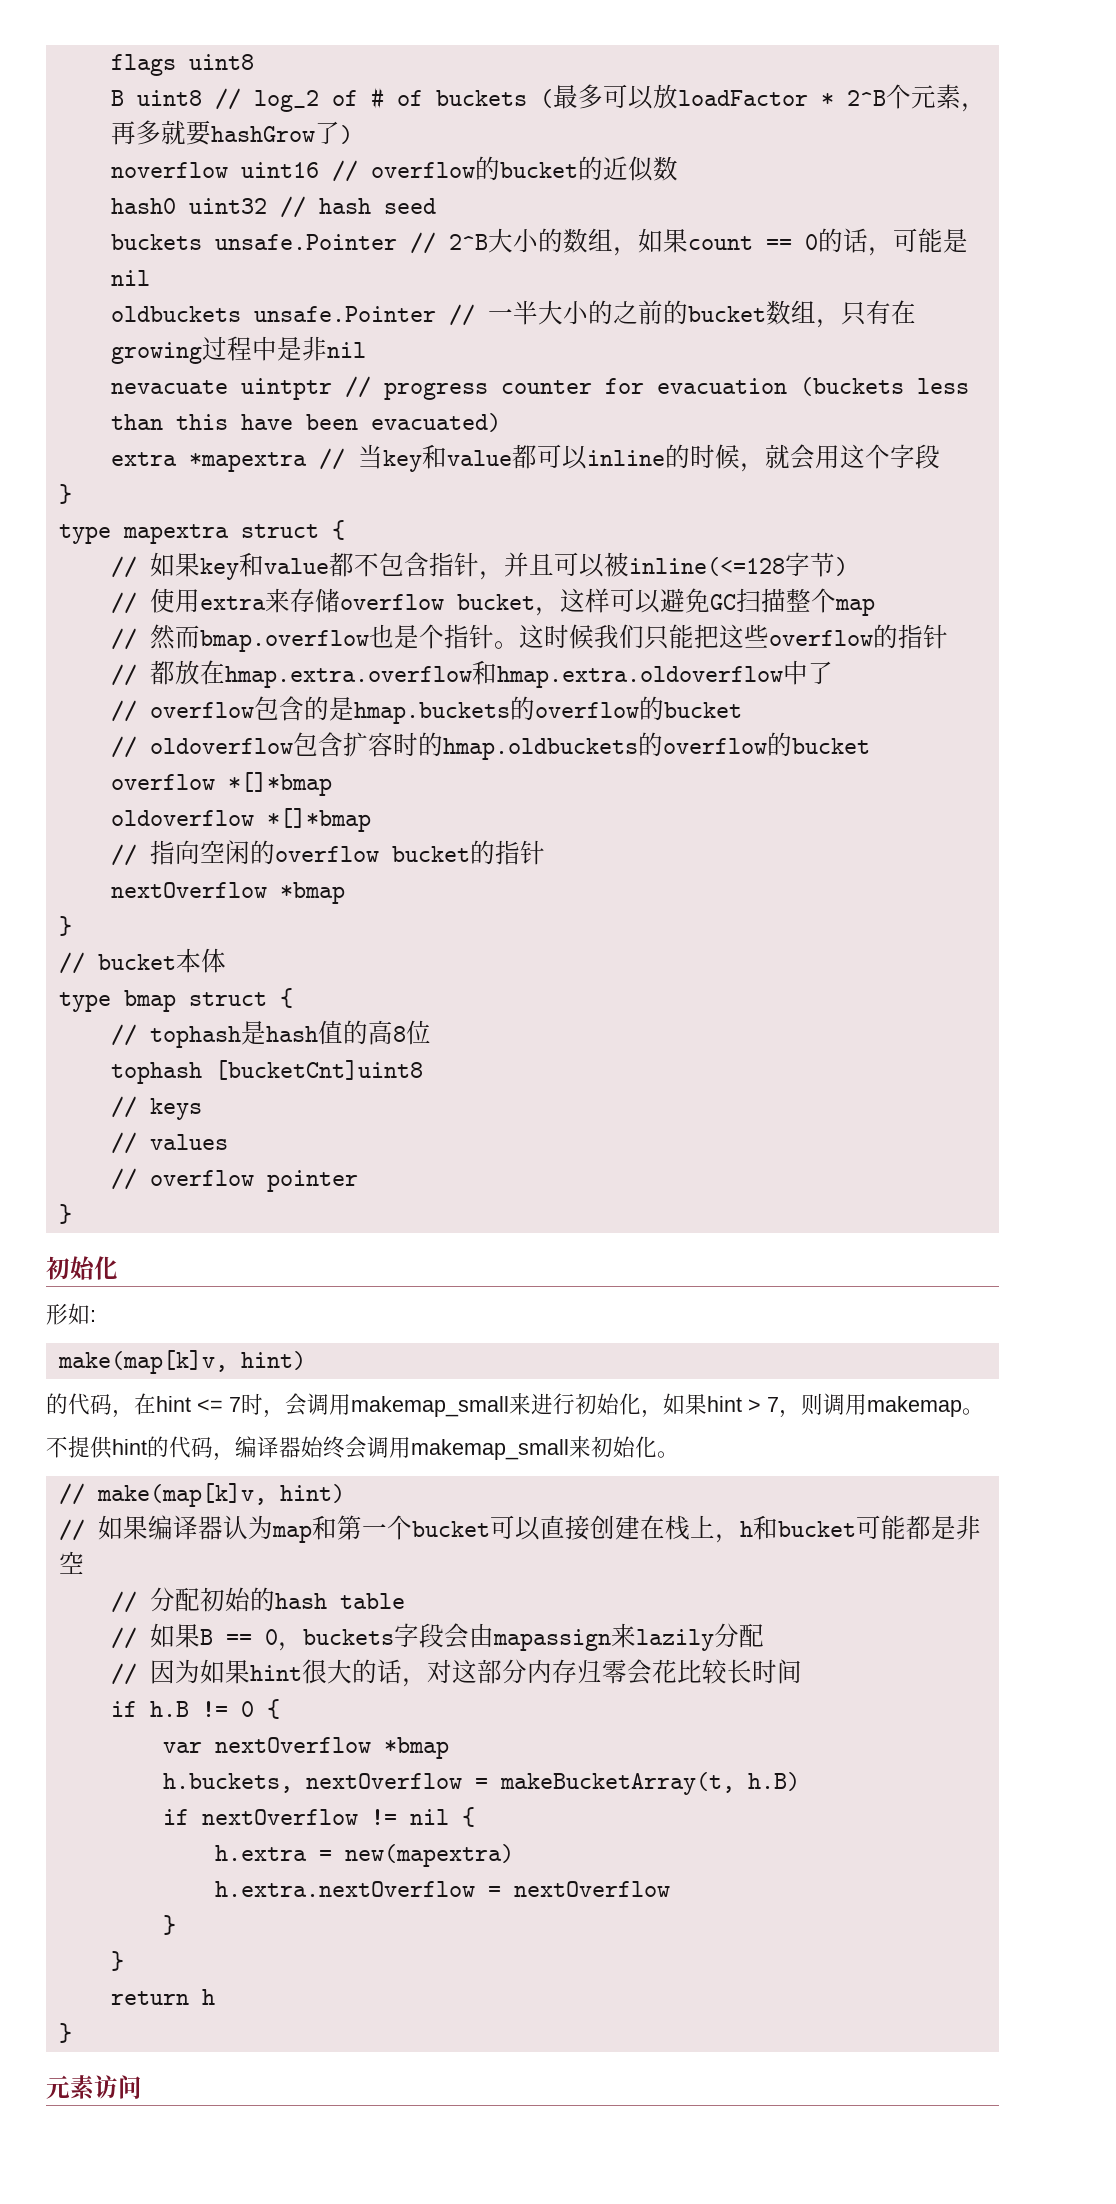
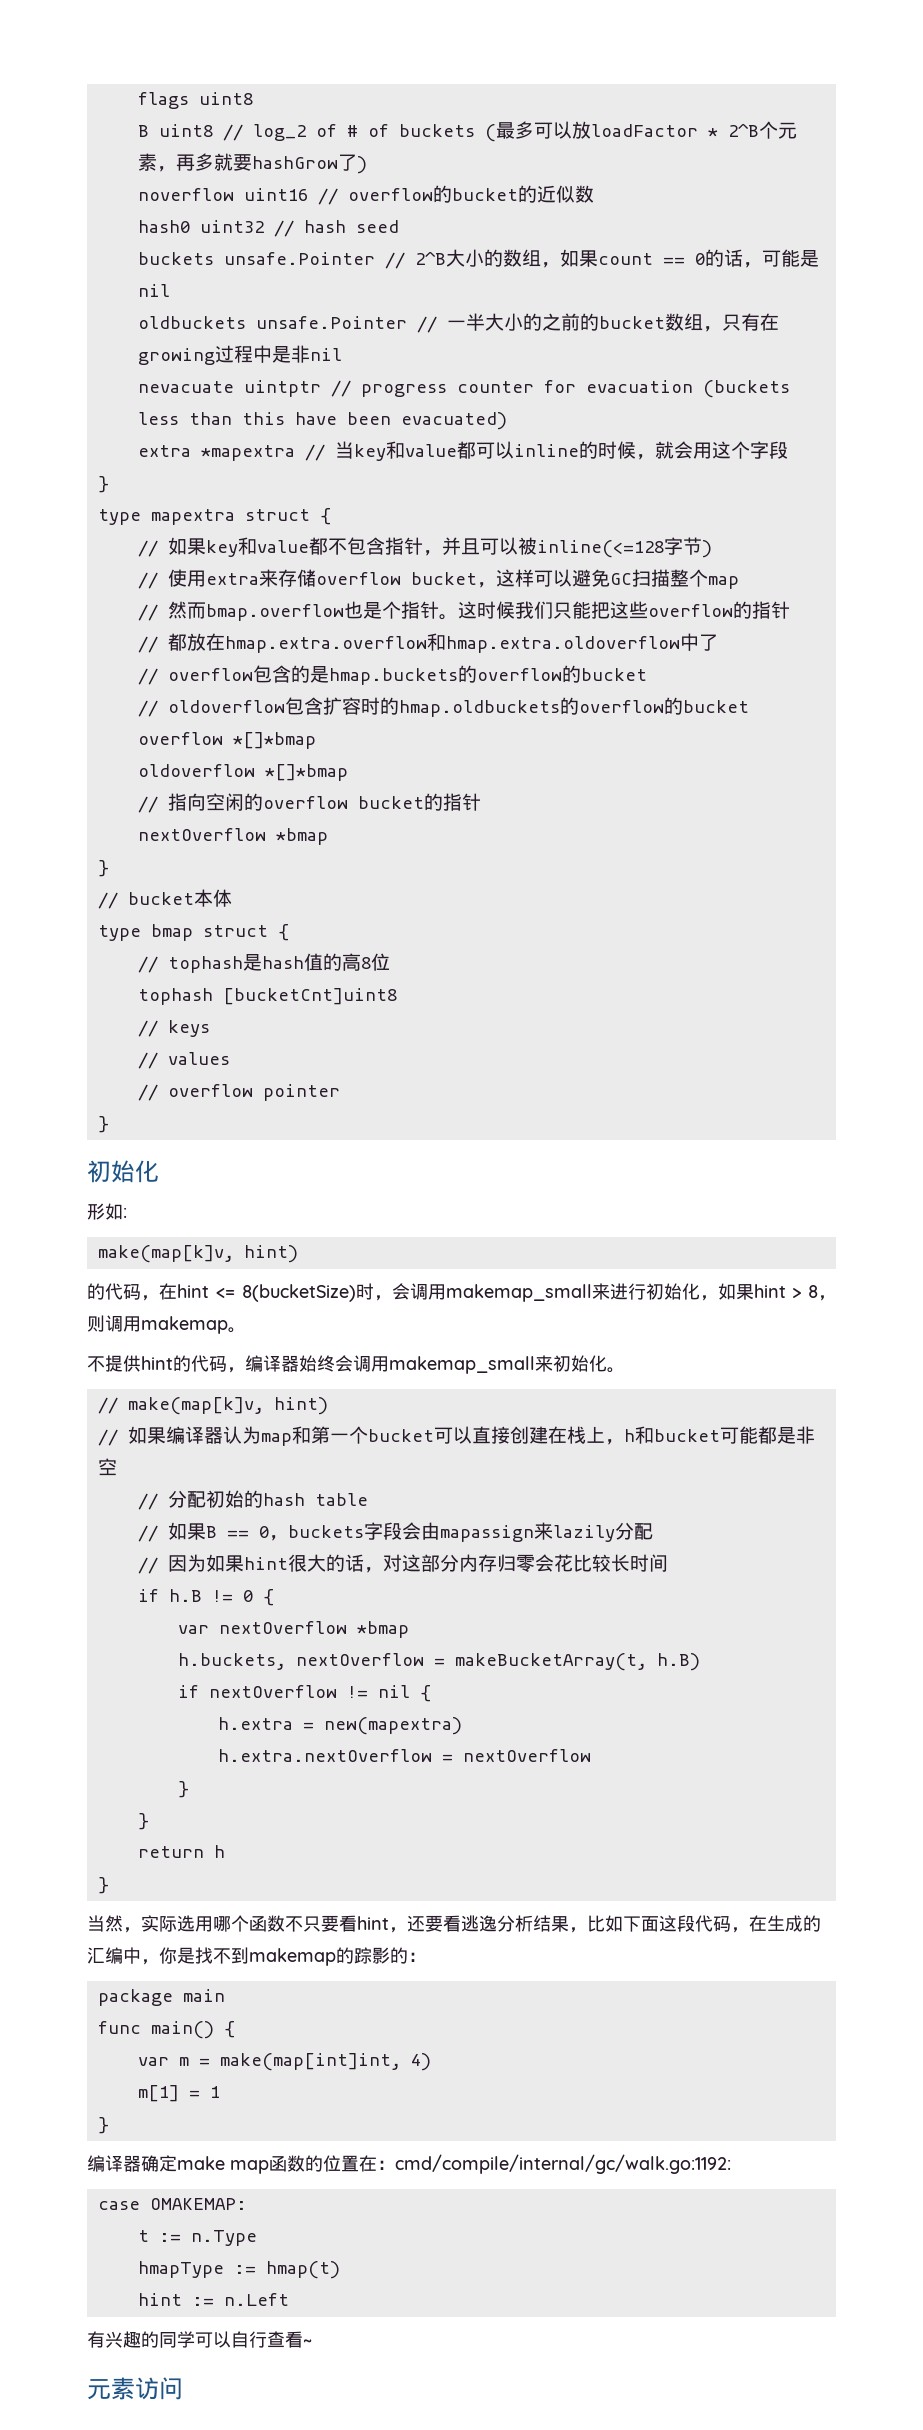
- 的代码，在hint <= 7时，会调用makemap_small来进行初始化，如果hint > 7，则调用makemap。
+ 的代码，在hint <= 8(bucketSize)时，会调用makemap_small来进行初始化，如果hint > 8，则调用makemap。
+ 当然，实际选用哪个函数不只要看hint，还要看逃逸分析结果，比如下面这段代码，在生成的汇编中，你是找不到makemap的踪影的：
+ package main
+ func main() {
+ var m = make(map[int]int, 4)
+ m[1] = 1
+ }
+ 编译器确定make map函数的位置在：cmd/compile/internal/gc/walk.go:1192:
+ case OMAKEMAP:
+ t := n.Type
+ hmapType := hmap(t)
+ hint := n.Left
+ 有兴趣的同学可以自行查看~

